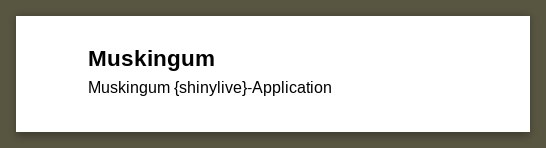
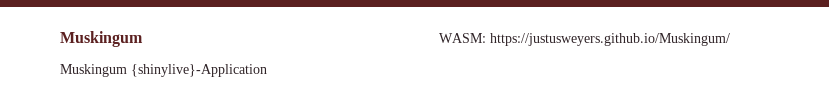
+ WASM: https://justusweyers.github.io/Muskingum/

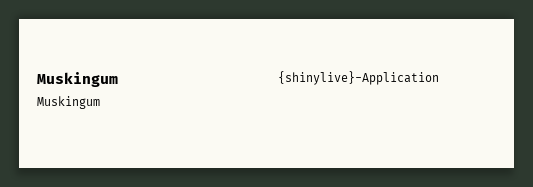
- WASM: https://justusweyers.github.io/Muskingum/

